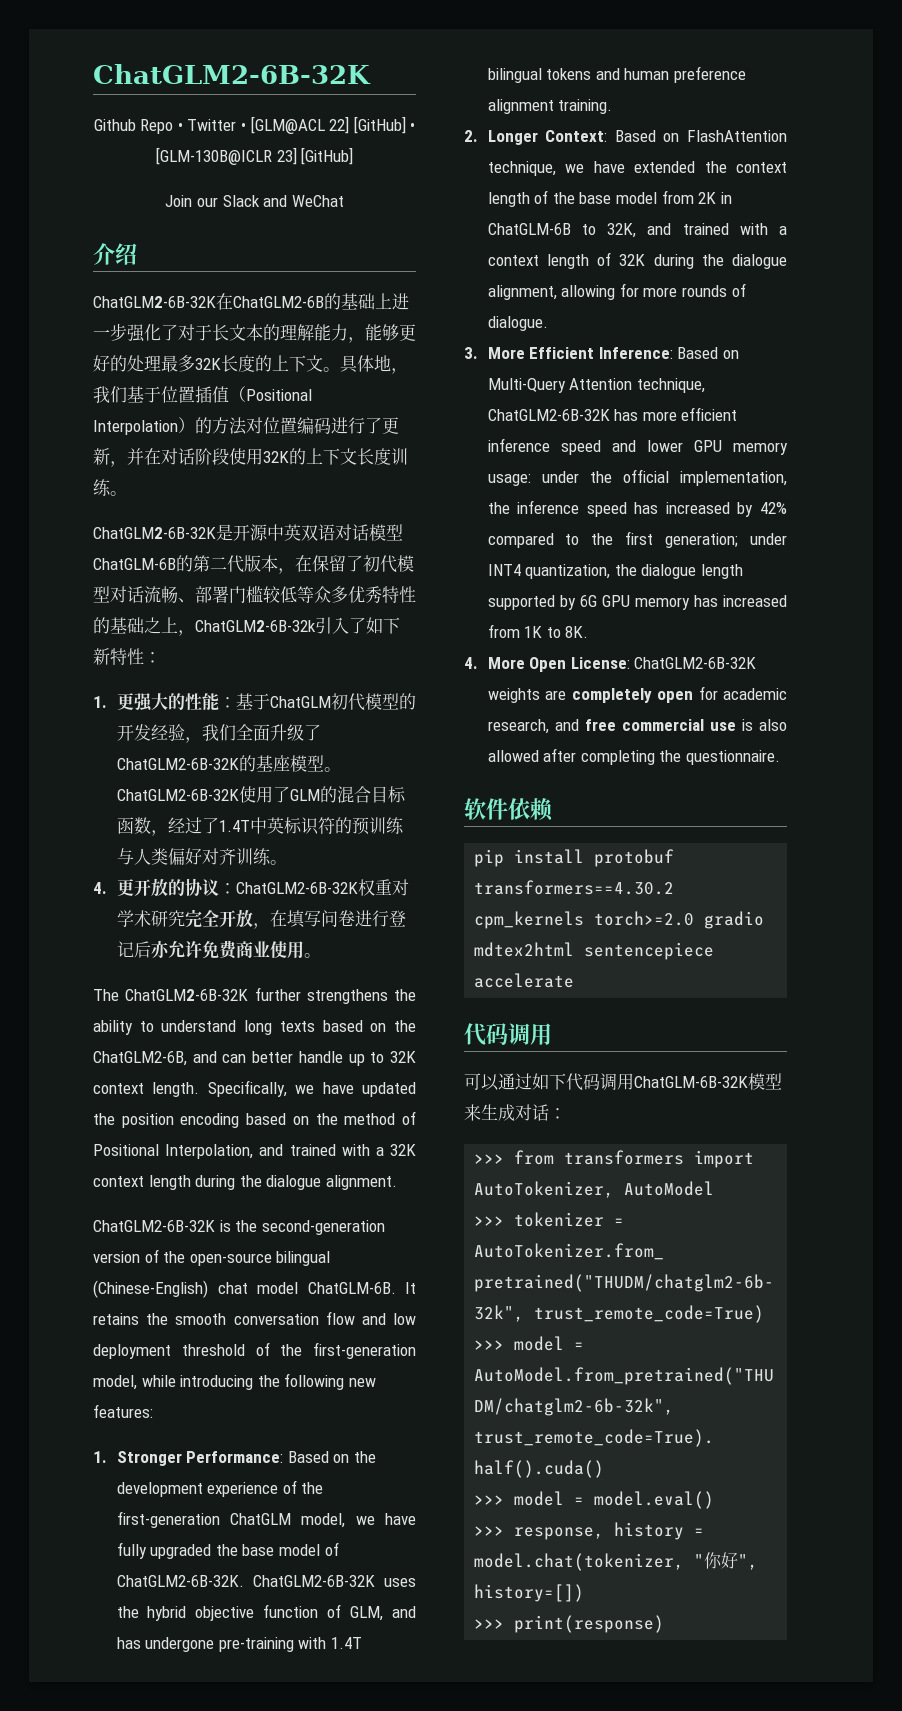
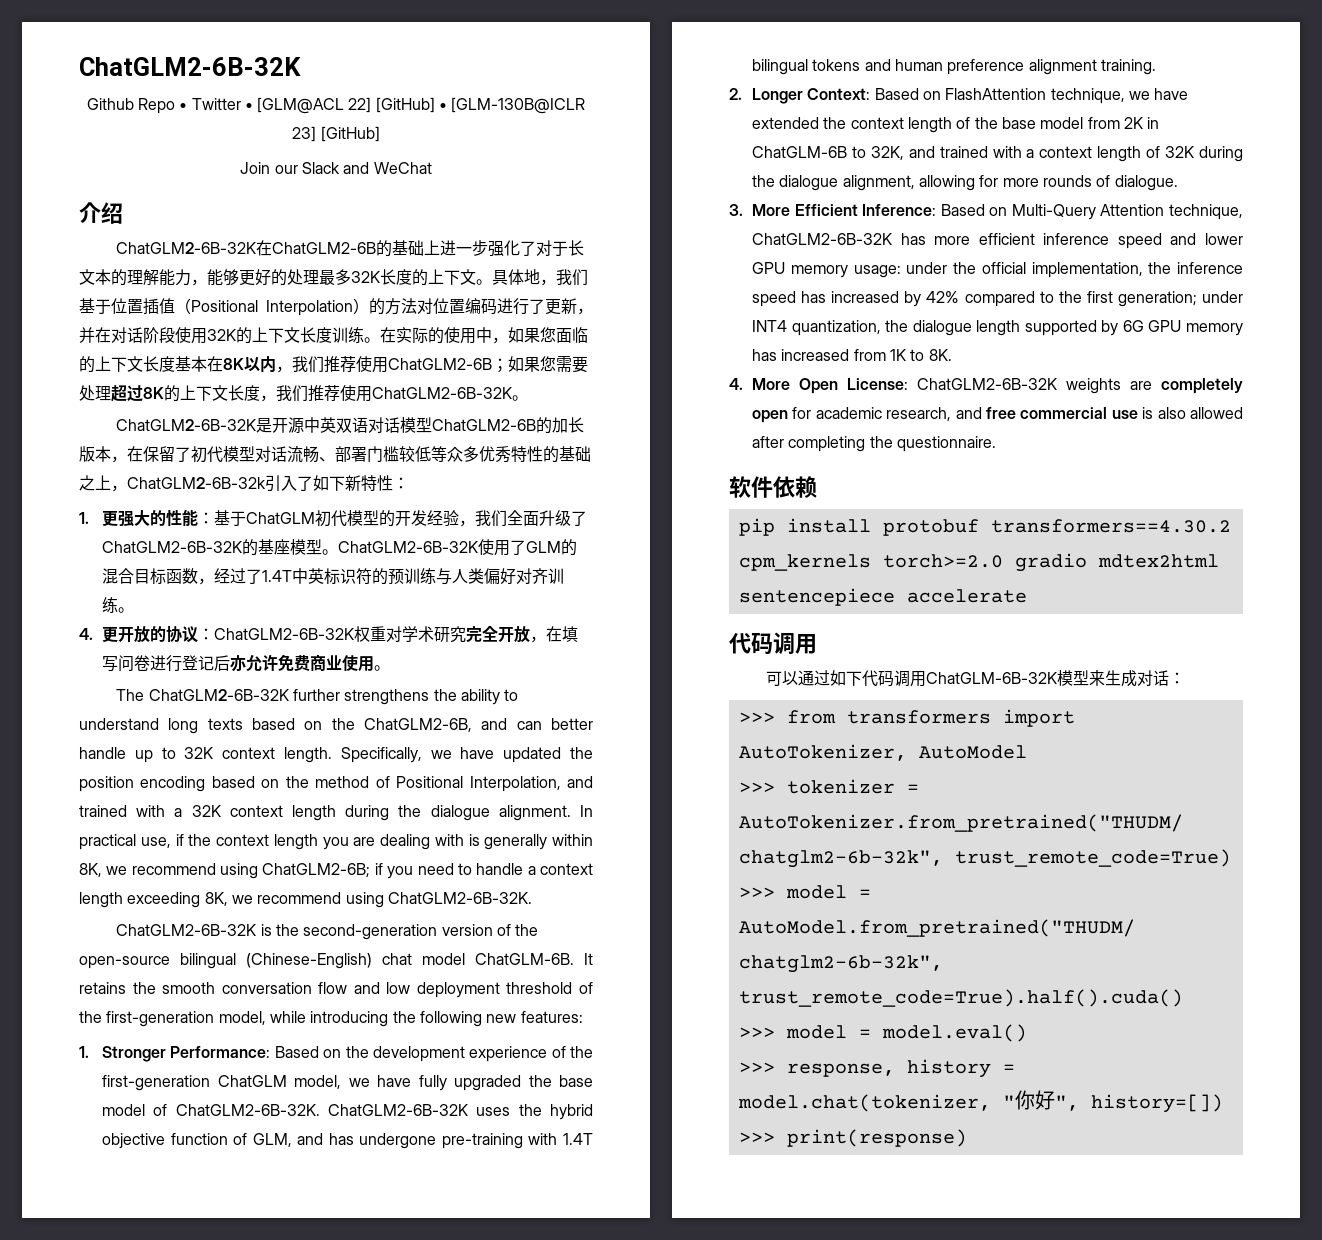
+ 在实际的使用中，如果您面临的上下文长度基本在8K以内，我们推荐使用ChatGLM2-6B；如果您需要处理超过8K的上下文长度，我们推荐使用ChatGLM2-6B-32K。
- ChatGLM2-6B-32K是开源中英双语对话模型ChatGLM-6B的第二代版本，在保留了初代模型对话流畅、部署门槛较低等众多优秀特性的基础之上，ChatGLM2-6B-32k引入了如下新特性：
+ ChatGLM2-6B-32K是开源中英双语对话模型ChatGLM2-6B的加长版本，在保留了初代模型对话流畅、部署门槛较低等众多优秀特性的基础之上，ChatGLM2-6B-32k引入了如下新特性：
+ In practical use, if the context length you are dealing with is generally within 8K, we recommend using ChatGLM2-6B; if you need to handle a context length exceeding 8K, we recommend using ChatGLM2-6B-32K.

